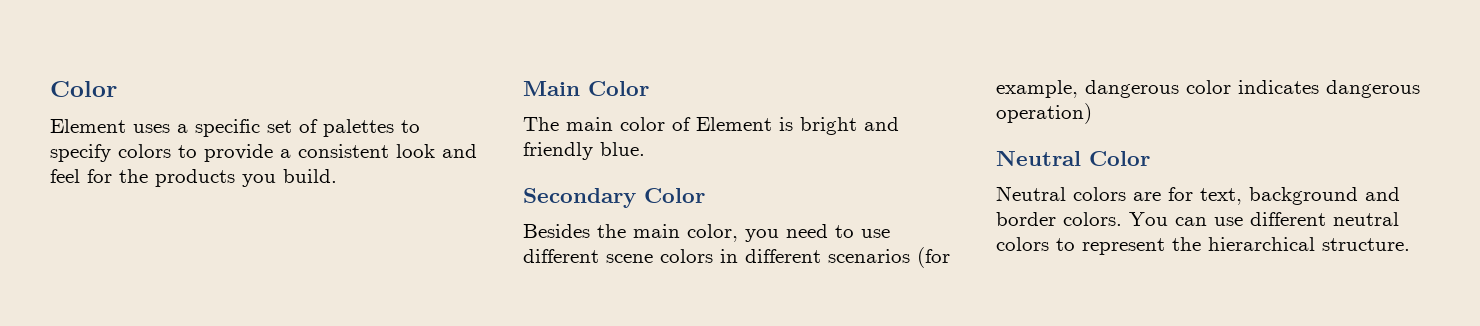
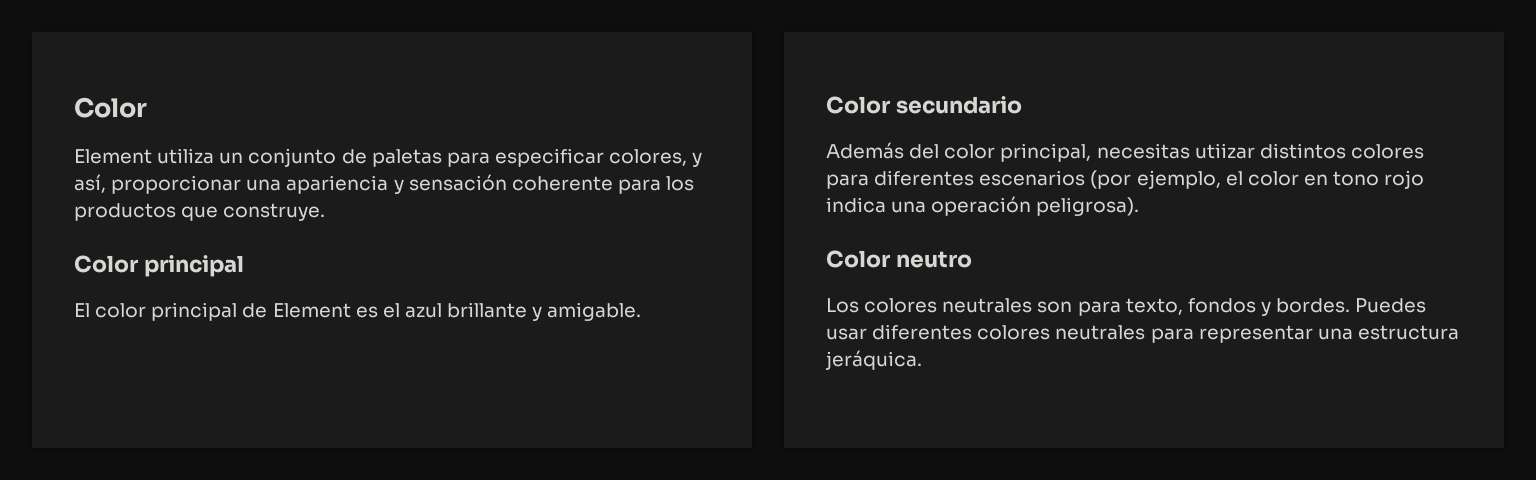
- Element uses a specific set of palettes to specify colors to provide a consistent look and feel for the products you build.
- Main Color
- The main color of Element is bright and friendly blue.
- Secondary Color
- Besides the main color, you need to use different scene colors in different scenarios (for example, dangerous color indicates dangerous operation)
- Neutral Color
- Neutral colors are for text, background and border colors. You can use different neutral colors to represent the hierarchical structure.
+ Element utiliza un conjunto de paletas para especificar colores, y así, proporcionar una apariencia y sensación coherente para los productos que construye.
+ Color principal
+ El color principal de Element es el azul brillante y amigable.
+ Color secundario
+ Además del color principal, necesitas utiizar distintos colores para diferentes escenarios (por ejemplo, el color en tono rojo indica una operación peligrosa).
+ Color neutro
+ Los colores neutrales son para texto, fondos y bordes. Puedes usar diferentes colores neutrales para representar una estructura jeráquica.

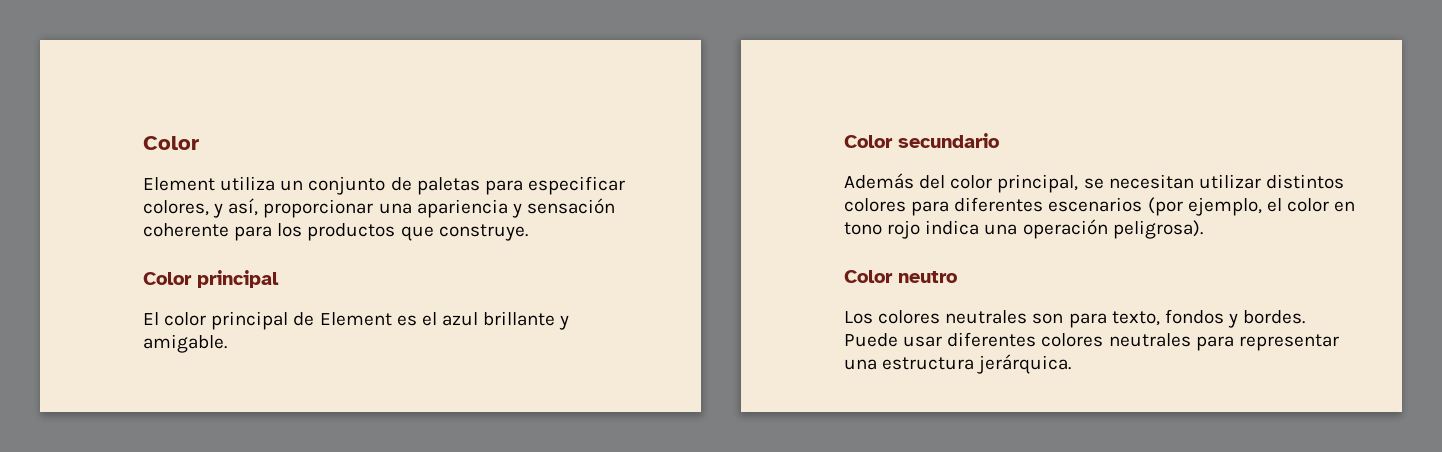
- Además del color principal, necesitas utiizar distintos colores para diferentes escenarios (por ejemplo, el color en tono rojo indica una operación peligrosa).
+ Además del color principal, se necesitan utilizar distintos colores para diferentes escenarios (por ejemplo, el color en tono rojo indica una operación peligrosa).
- Puedes usar diferentes colores neutrales para representar una estructura jeráquica.
+ Puede usar diferentes colores neutrales para representar una estructura jerárquica.

